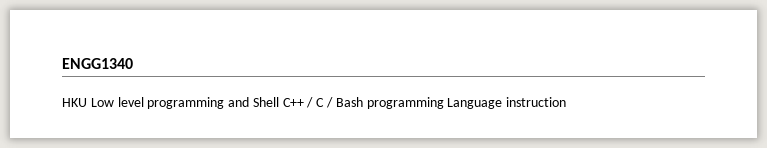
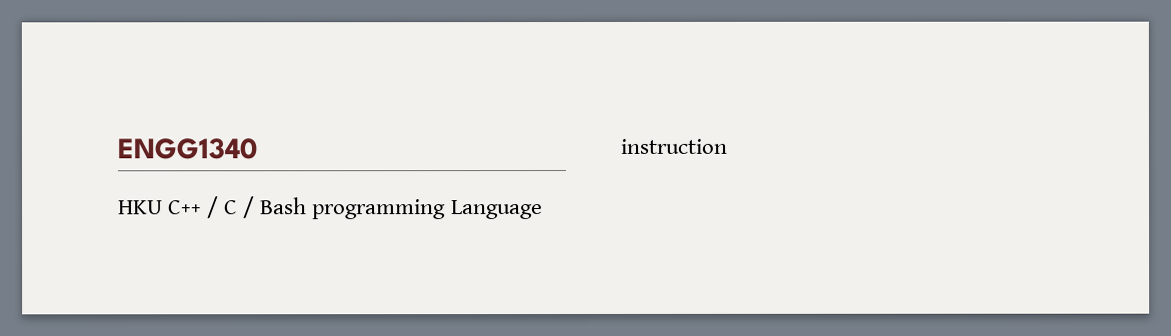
- HKU Low level programming and Shell C++ / C / Bash programming Language instruction
+ HKU C++ / C / Bash programming Language instruction

